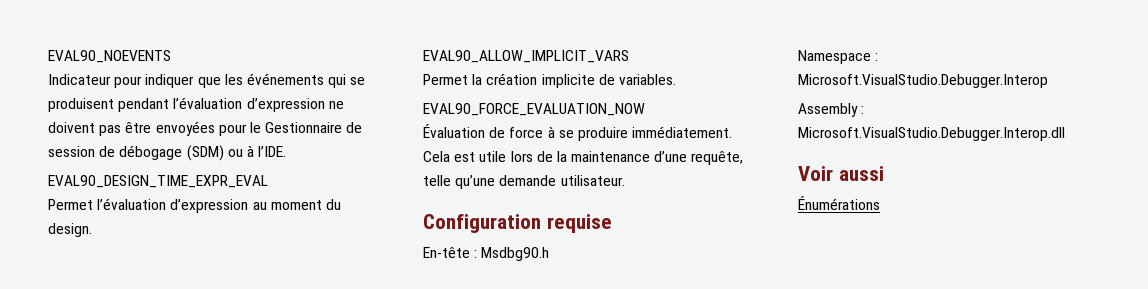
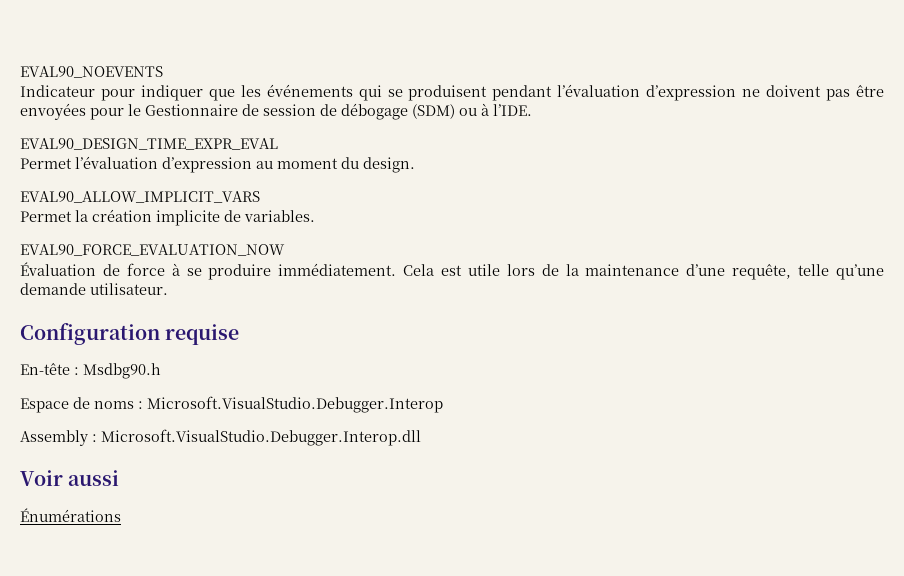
- Namespace : Microsoft.VisualStudio.Debugger.Interop
+ Espace de noms : Microsoft.VisualStudio.Debugger.Interop

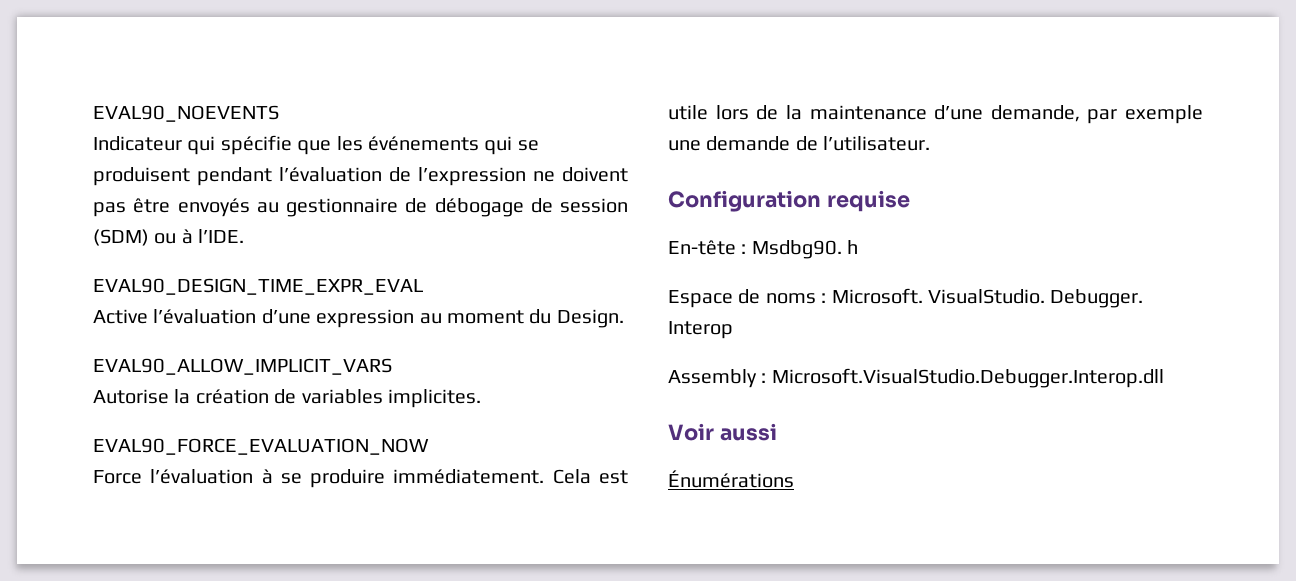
- Indicateur pour indiquer que les événements qui se produisent pendant l’évaluation d’expression ne doivent pas être envoyées pour le Gestionnaire de session de débogage (SDM) ou à l’IDE.
+ Indicateur qui spécifie que les événements qui se produisent pendant l’évaluation de l’expression ne doivent pas être envoyés au gestionnaire de débogage de session (SDM) ou à l’IDE.
- Permet l’évaluation d’expression au moment du design.
+ Active l’évaluation d’une expression au moment du Design.
- Permet la création implicite de variables.
+ Autorise la création de variables implicites.
  EVAL90_FORCE_EVALUATION_NOW
- Évaluation de force à se produire immédiatement.
+ Force l’évaluation à se produire immédiatement.
- Cela est utile lors de la maintenance d’une requête, telle qu’une demande utilisateur.
+ Cela est utile lors de la maintenance d’une demande, par exemple une demande de l’utilisateur.
- En-tête : Msdbg90.h
+ En-tête : Msdbg90. h
- Espace de noms : Microsoft.VisualStudio.Debugger.Interop
+ Espace de noms : Microsoft. VisualStudio. Debugger. Interop

